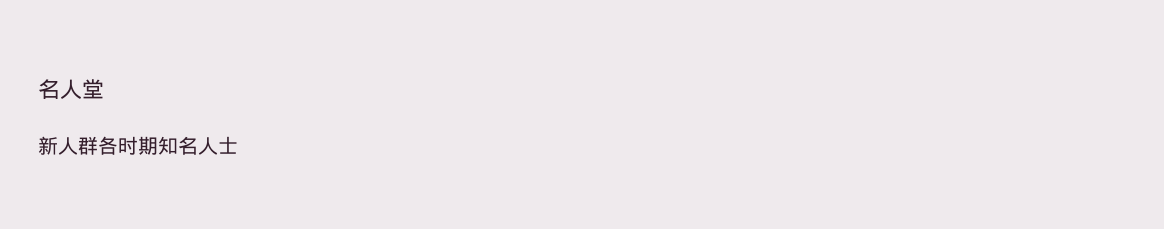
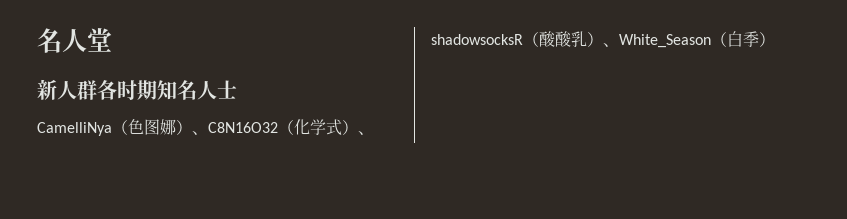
+ CamelliNya（色图娜）、C8N16O32（化学式）、shadowsocksR（酸酸乳）、White_Season（白季）

